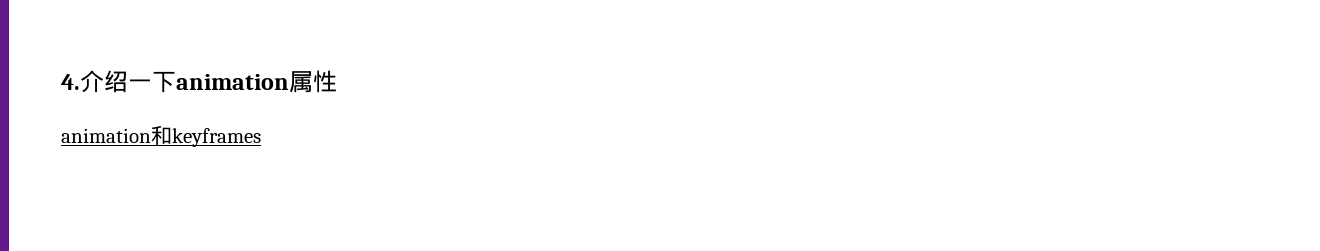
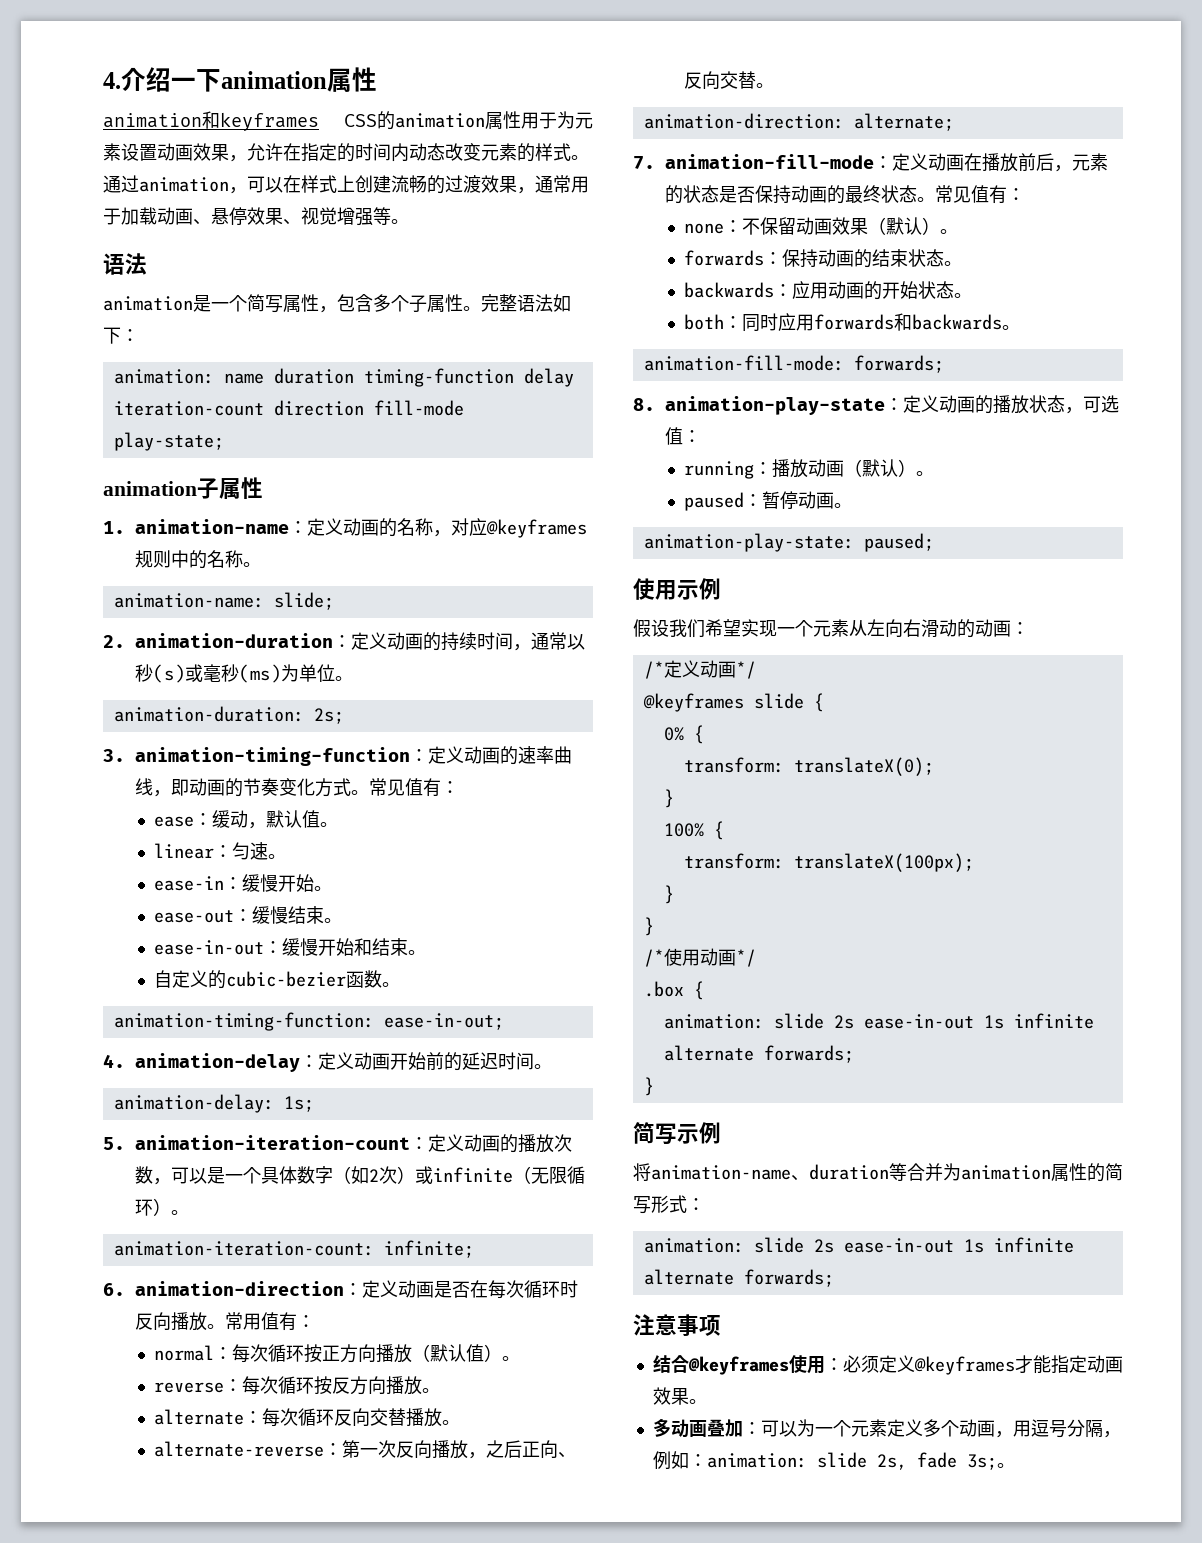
- animation和keyframes
+ animation和keyframes CSS的animation属性用于为元素设置动画效果，允许在指定的时间内动态改变元素的样式。通过animation，可以在样式上创建流畅的过渡效果，通常用于加载动画、悬停效果、视觉增强等。
+ 语法
+ animation是一个简写属性，包含多个子属性。完整语法如下：
+ animation: name duration timing-function delay iteration-count direction fill-mode play-state;
+ animation子属性
+ 1. animation-name：定义动画的名称，对应@keyframes规则中的名称。
+ animation-name: slide;
+ 2. animation-duration：定义动画的持续时间，通常以秒(s)或毫秒(ms)为单位。
+ animation-duration: 2s;
+ 3. animation-timing-function：定义动画的速率曲线，即动画的节奏变化方式。常见值有：
+ ease：缓动，默认值。
+ linear：匀速。
+ ease-in：缓慢开始。
+ ease-out：缓慢结束。
+ ease-in-out：缓慢开始和结束。
+ 自定义的cubic-bezier函数。
+ animation-timing-function: ease-in-out;
+ 4. animation-delay：定义动画开始前的延迟时间。
+ animation-delay: 1s;
+ 5. animation-iteration-count：定义动画的播放次数，可以是一个具体数字（如2次）或infinite（无限循环）。
+ animation-iteration-count: infinite;
+ 6. animation-direction：定义动画是否在每次循环时反向播放。常用值有：
+ normal：每次循环按正方向播放（默认值）。
+ reverse：每次循环按反方向播放。
+ alternate：每次循环反向交替播放。
+ alternate-reverse：第一次反向播放，之后正向、反向交替。
+ animation-direction: alternate;
+ 7. animation-fill-mode：定义动画在播放前后，元素的状态是否保持动画的最终状态。常见值有：
+ none：不保留动画效果（默认）。
+ forwards：保持动画的结束状态。
+ backwards：应用动画的开始状态。
+ both：同时应用forwards和backwards。
+ animation-fill-mode: forwards;
+ 8. animation-play-state：定义动画的播放状态，可选值：
+ running：播放动画（默认）。
+ paused：暂停动画。
+ animation-play-state: paused;
+ 使用示例
+ 假设我们希望实现一个元素从左向右滑动的动画：
+ /*定义动画*/
+ @keyframes slide {
+ 0% {
+ transform: translateX(0);
+ }
+ 100% {
+ transform: translateX(100px);
+ }
+ }
+ /*使用动画*/
+ .box {
+ animation: slide 2s ease-in-out 1s infinite alternate forwards;
+ }
+ 简写示例
+ 将animation-name、duration等合并为animation属性的简写形式：
+ animation: slide 2s ease-in-out 1s infinite alternate forwards;
+ 注意事项
+ 结合@keyframes使用：必须定义@keyframes才能指定动画效果。
+ 多动画叠加：可以为一个元素定义多个动画，用逗号分隔，例如：animation: slide 2s, fade 3s;。

